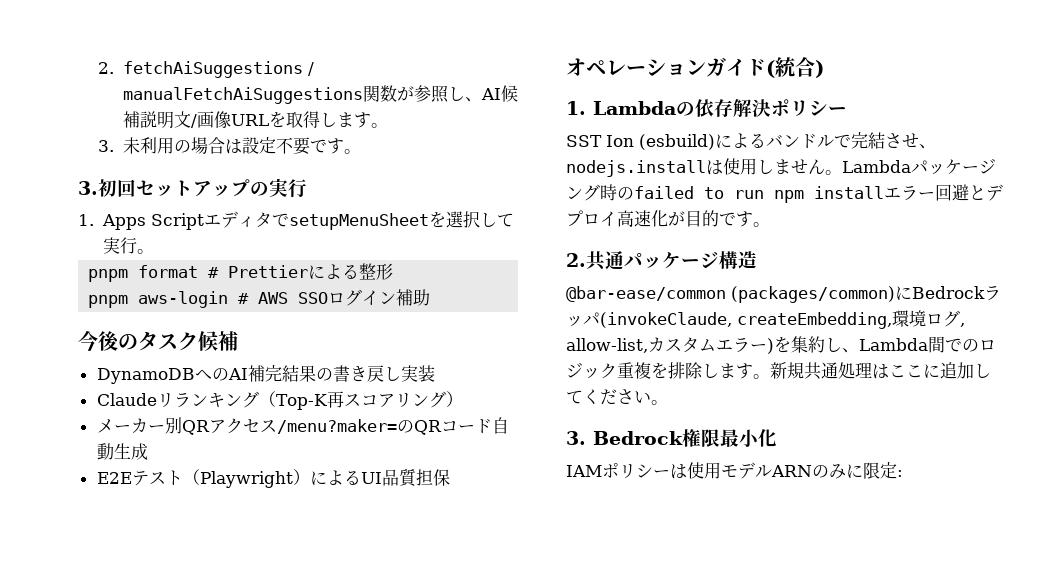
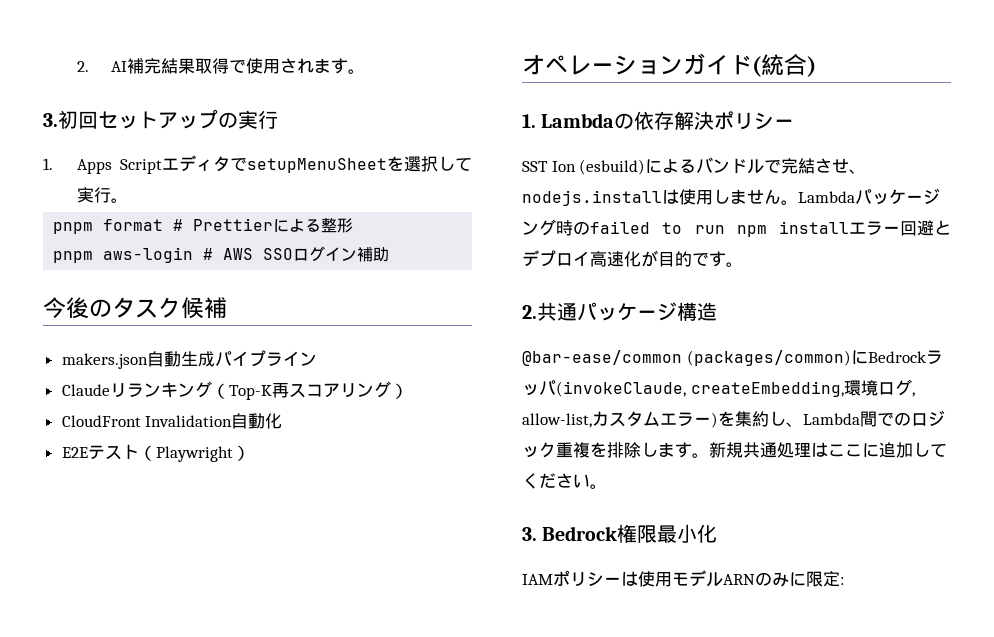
- 2. fetchAiSuggestions / manualFetchAiSuggestions関数が参照し、AI候補説明文/画像URLを取得します。
- 3.未利用の場合は設定不要です。
+ 2. AI補完結果取得で使用されます。
- DynamoDBへのAI補完結果の書き戻し実装
+ makers.json自動生成パイプライン
- メーカー別QRアクセス/menu?maker=のQRコード自動生成
+ CloudFront Invalidation自動化
- E2Eテスト（Playwright）によるUI品質担保
+ E2Eテスト（Playwright）

